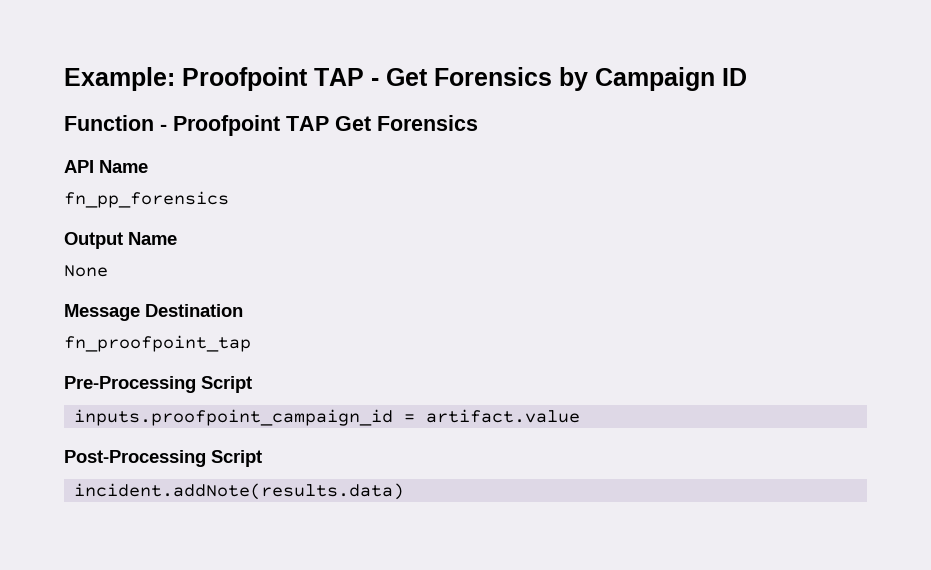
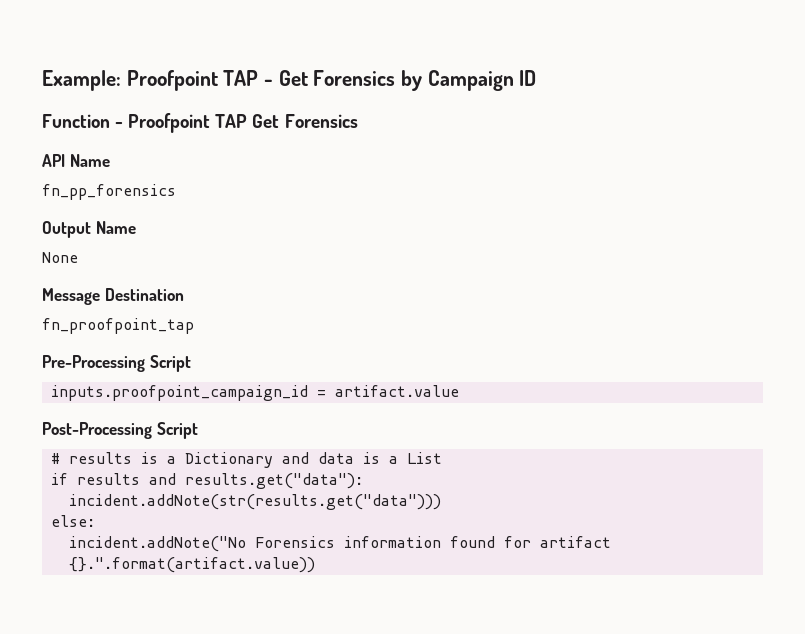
- incident.addNote(results.data)
+ # results is a Dictionary and data is a List
+ if results and results.get("data"):
+ incident.addNote(str(results.get("data")))
+ else:
+ incident.addNote("No Forensics information found for artifact {}.".format(artifact.value))

